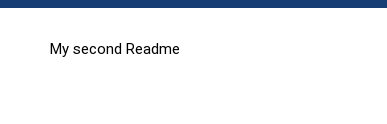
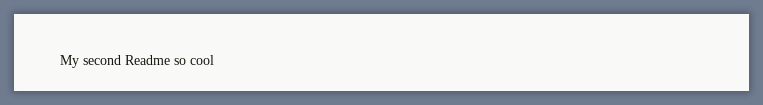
- My second Readme
+ My second Readme so cool

